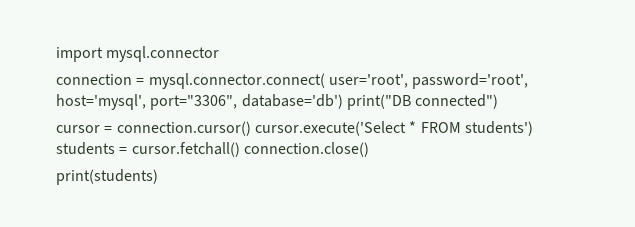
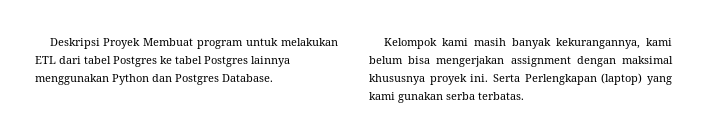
- import mysql.connector
- connection = mysql.connector.connect( user='root', password='root', host='mysql', port="3306", database='db') print("DB connected")
- cursor = connection.cursor() cursor.execute('Select * FROM students') students = cursor.fetchall() connection.close()
- print(students)
+ Deskripsi Proyek Membuat program untuk melakukan ETL dari tabel Postgres ke tabel Postgres lainnya menggunakan Python dan Postgres Database.
+ Kelompok kami masih banyak kekurangannya, kami belum bisa mengerjakan assignment dengan maksimal khususnya proyek ini. Serta Perlengkapan (laptop) yang kami gunakan serba terbatas.

